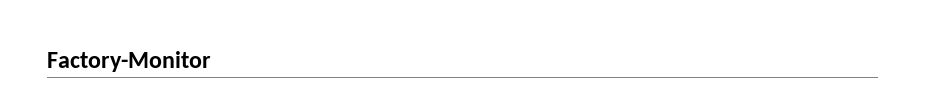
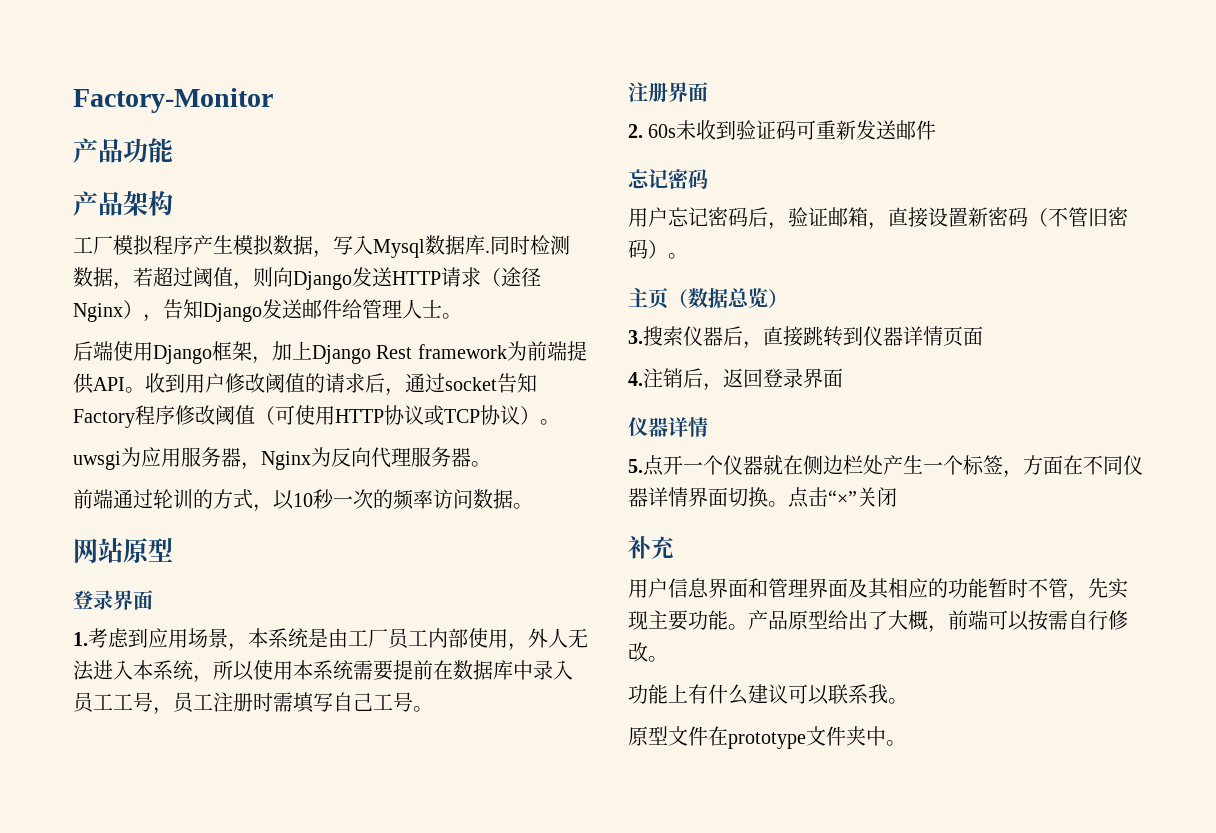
+ 产品功能
+ 产品架构
+ 工厂模拟程序产生模拟数据，写入Mysql数据库.同时检测数据，若超过阈值，则向Django发送HTTP请求（途径Nginx），告知Django发送邮件给管理人士。
+ 后端使用Django框架，加上Django Rest framework为前端提供API。收到用户修改阈值的请求后，通过socket告知Factory程序修改阈值（可使用HTTP协议或TCP协议）。
+ uwsgi为应用服务器，Nginx为反向代理服务器。
+ 前端通过轮训的方式，以10秒一次的频率访问数据。
+ 网站原型
+ 登录界面
+ 1.考虑到应用场景，本系统是由工厂员工内部使用，外人无法进入本系统，所以使用本系统需要提前在数据库中录入员工工号，员工注册时需填写自己工号。
+ 注册界面
+ 2. 60s未收到验证码可重新发送邮件
+ 忘记密码
+ 用户忘记密码后，验证邮箱，直接设置新密码（不管旧密码）。
+ 主页（数据总览）
+ 3.搜索仪器后，直接跳转到仪器详情页面
+ 4.注销后，返回登录界面
+ 仪器详情
+ 5.点开一个仪器就在侧边栏处产生一个标签，方面在不同仪器详情界面切换。点击“×”关闭
+ 补充
+ 用户信息界面和管理界面及其相应的功能暂时不管，先实现主要功能。产品原型给出了大概，前端可以按需自行修改。
+ 功能上有什么建议可以联系我。
+ 原型文件在prototype文件夹中。

